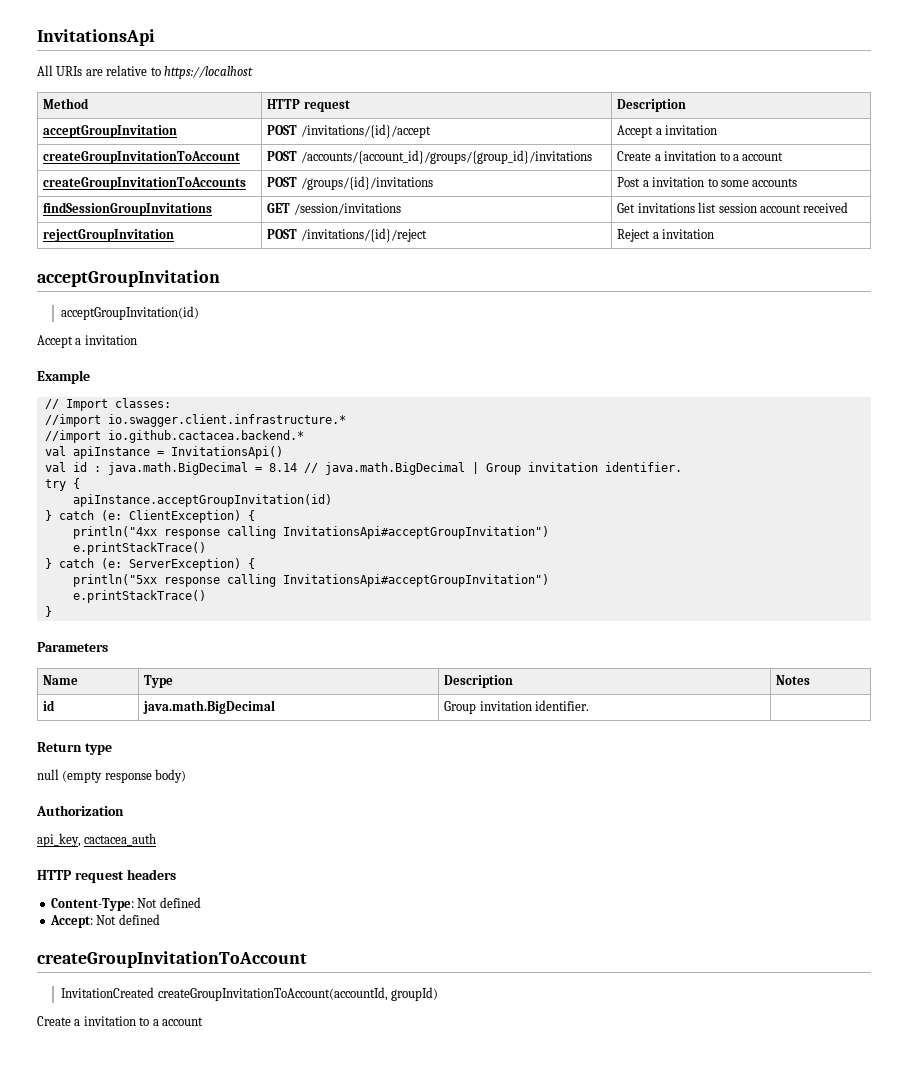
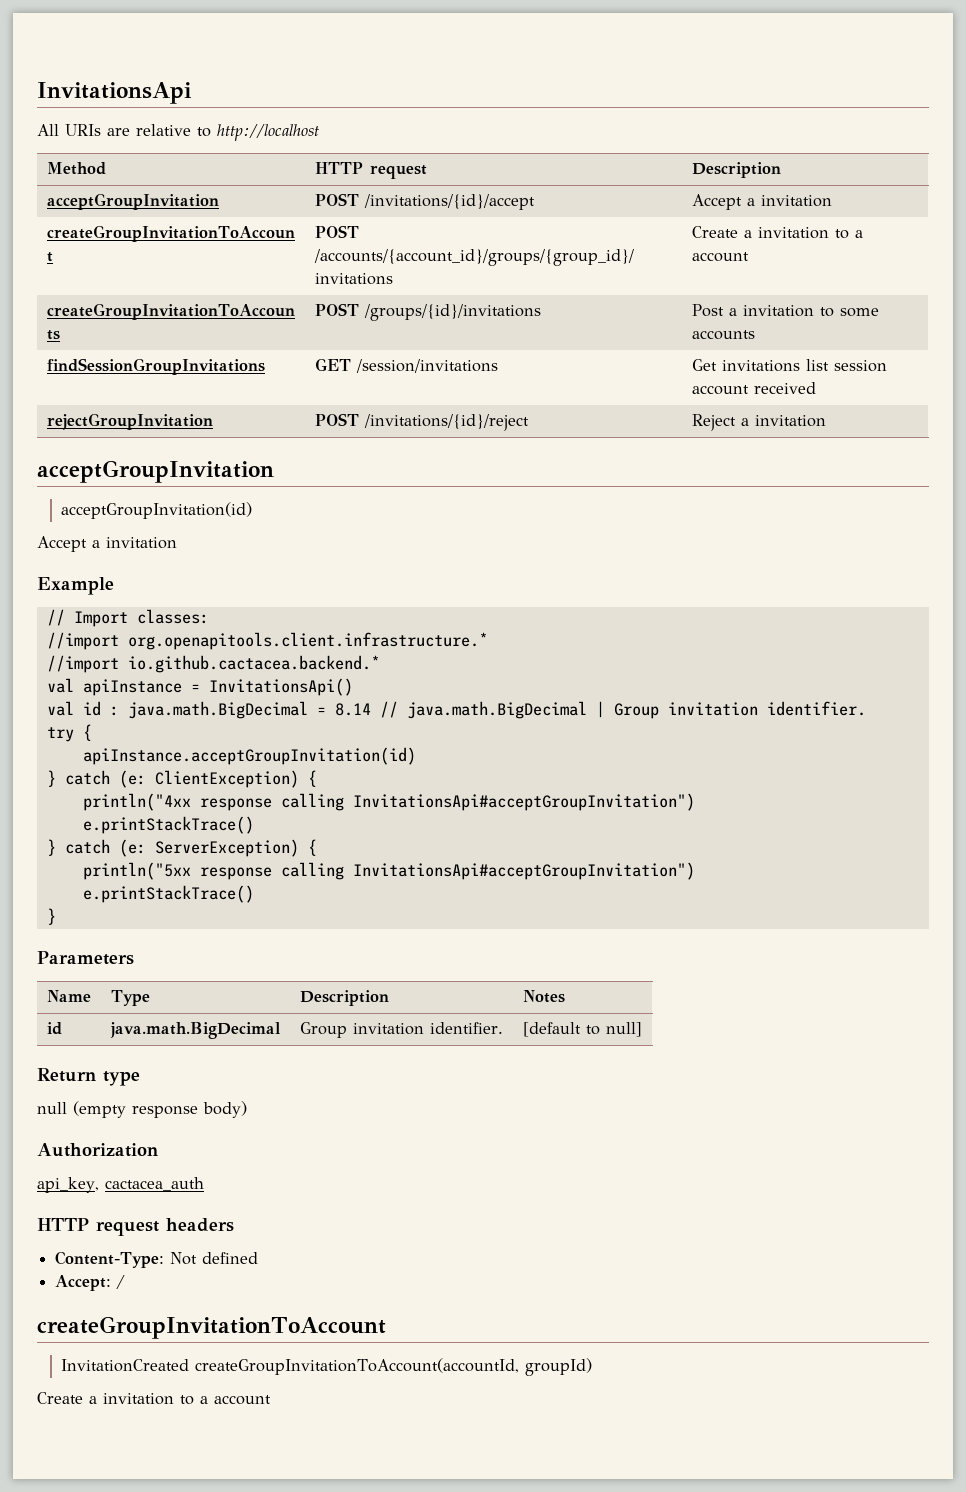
- All URIs are relative to https://localhost
+ All URIs are relative to http://localhost
- //import io.swagger.client.infrastructure.*
+ //import org.openapitools.client.infrastructure.*
- id | java.math.BigDecimal | Group invitation identifier. |
+ id | java.math.BigDecimal | Group invitation identifier. | [default to null]
- Accept: Not defined
+ Accept: /

